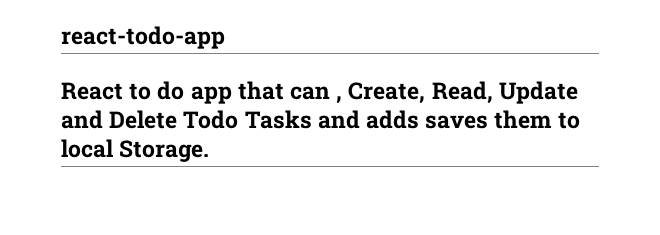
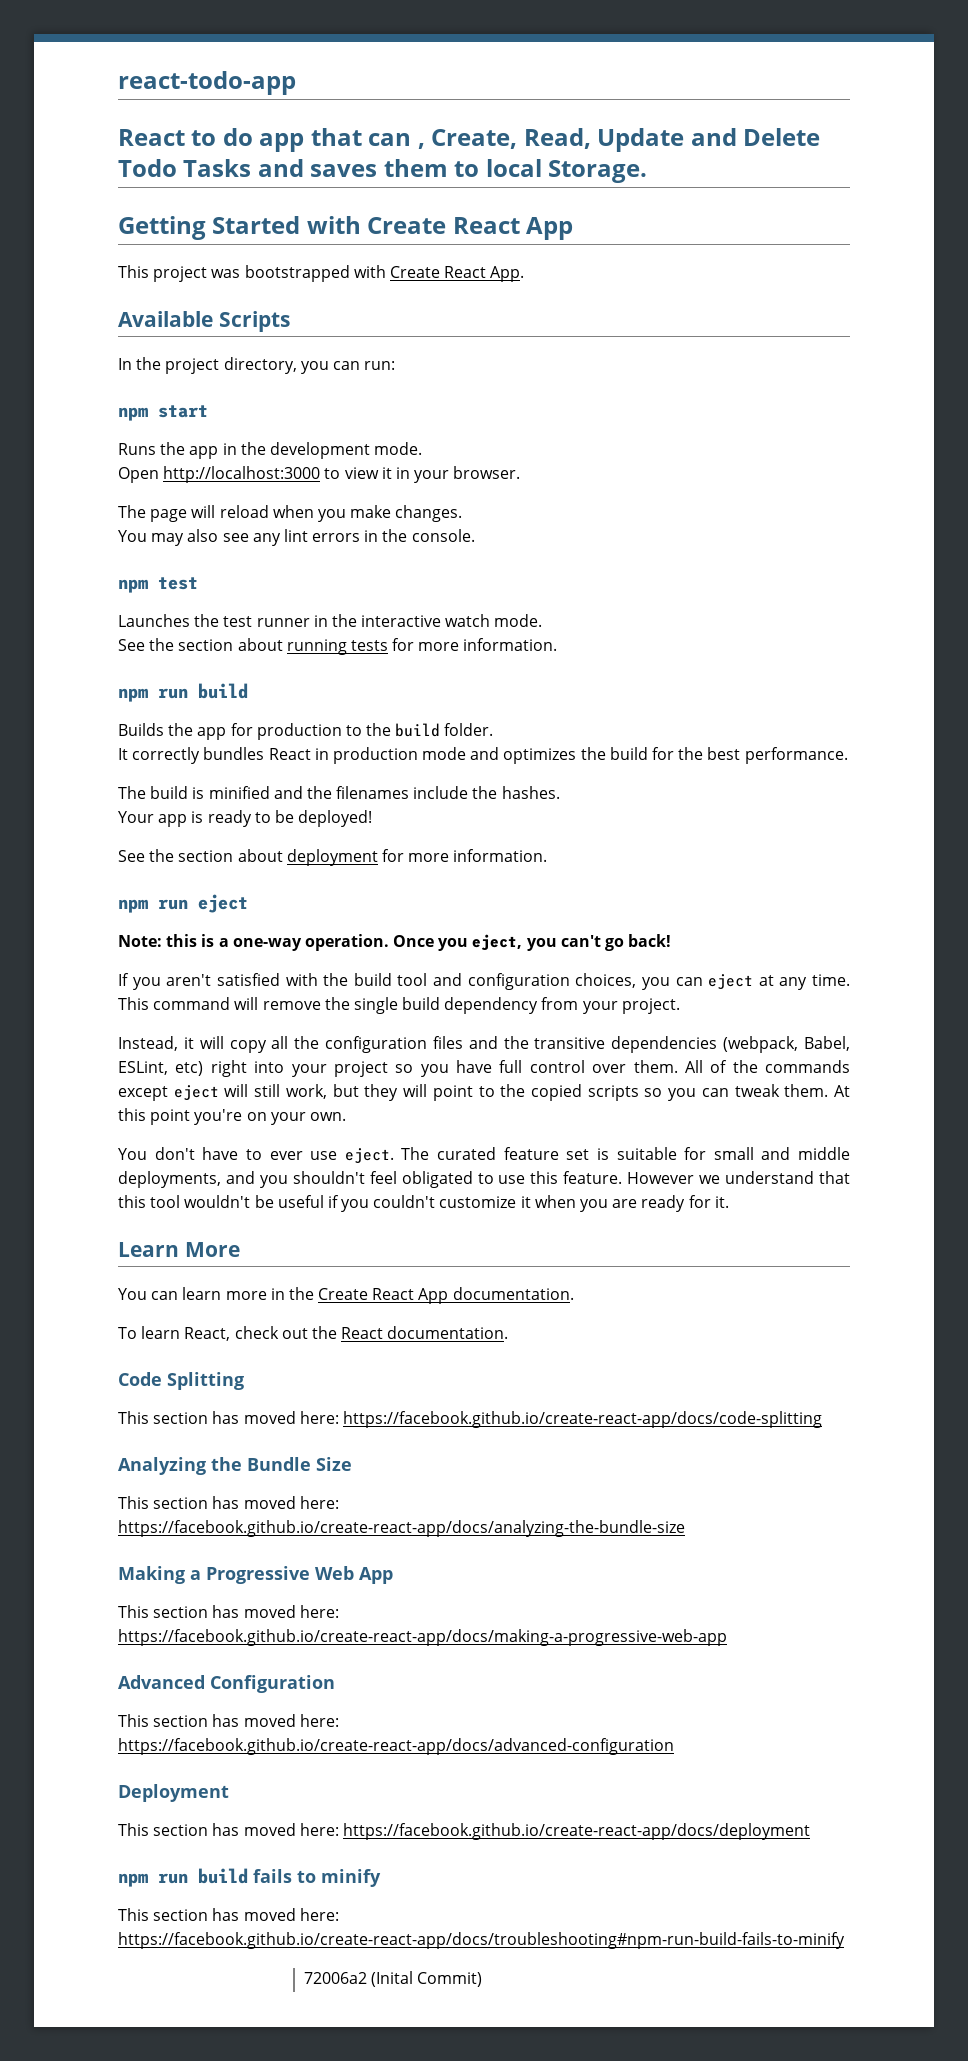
- React to do app that can , Create, Read, Update and Delete Todo Tasks and adds saves them to local Storage.
+ React to do app that can , Create, Read, Update and Delete Todo Tasks and saves them to local Storage.
+ Getting Started with Create React App
+ This project was bootstrapped with Create React App.
+ Available Scripts
+ In the project directory, you can run:
+ npm start
+ Runs the app in the development mode.
+ Open http://localhost:3000 to view it in your browser.
+ The page will reload when you make changes.
+ You may also see any lint errors in the console.
+ npm test
+ Launches the test runner in the interactive watch mode.
+ See the section about running tests for more information.
+ npm run build
+ Builds the app for production to the build folder.
+ It correctly bundles React in production mode and optimizes the build for the best performance.
+ The build is minified and the filenames include the hashes.
+ Your app is ready to be deployed!
+ See the section about deployment for more information.
+ npm run eject
+ Note: this is a one-way operation. Once you eject, you can't go back!
+ If you aren't satisfied with the build tool and configuration choices, you can eject at any time. This command will remove the single build dependency from your project.
+ Instead, it will copy all the configuration files and the transitive dependencies (webpack, Babel, ESLint, etc) right into your project so you have full control over them. All of the commands except eject will still work, but they will point to the copied scripts so you can tweak them. At this point you're on your own.
+ You don't have to ever use eject. The curated feature set is suitable for small and middle deployments, and you shouldn't feel obligated to use this feature. However we understand that this tool wouldn't be useful if you couldn't customize it when you are ready for it.
+ Learn More
+ You can learn more in the Create React App documentation.
+ To learn React, check out the React documentation.
+ Code Splitting
+ This section has moved here: https://facebook.github.io/create-react-app/docs/code-splitting
+ Analyzing the Bundle Size
+ This section has moved here: https://facebook.github.io/create-react-app/docs/analyzing-the-bundle-size
+ Making a Progressive Web App
+ This section has moved here: https://facebook.github.io/create-react-app/docs/making-a-progressive-web-app
+ Advanced Configuration
+ This section has moved here: https://facebook.github.io/create-react-app/docs/advanced-configuration
+ Deployment
+ This section has moved here: https://facebook.github.io/create-react-app/docs/deployment
+ npm run build fails to minify
+ This section has moved here: https://facebook.github.io/create-react-app/docs/troubleshooting#npm-run-build-fails-to-minify
+ 72006a2 (Inital Commit)

